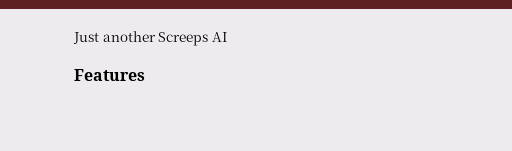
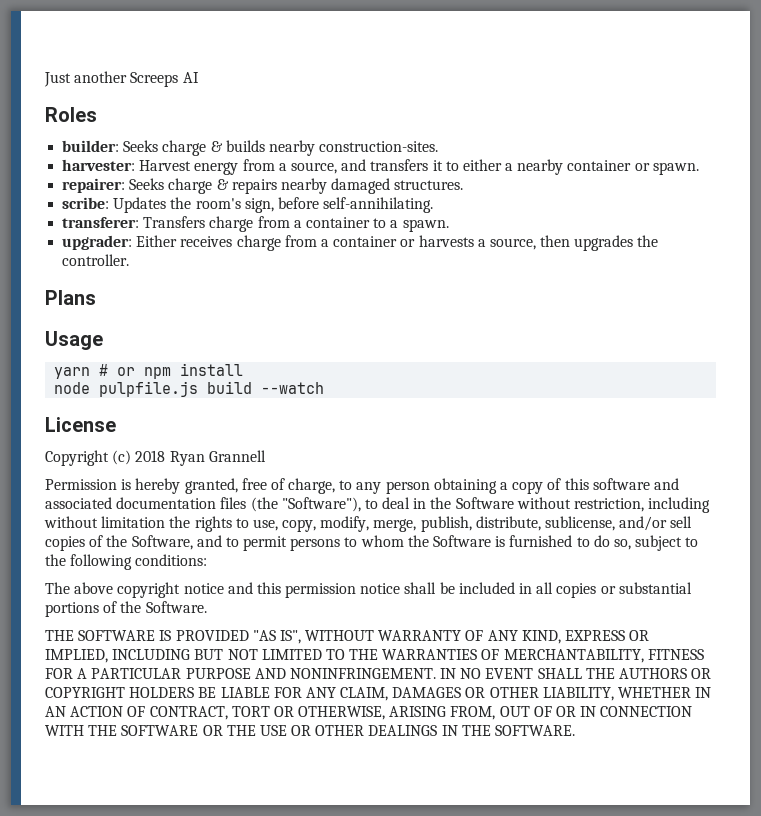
- Features
+ Roles
+ builder: Seeks charge & builds nearby construction-sites.
+ harvester: Harvest energy from a source, and transfers it to either a nearby container or spawn.
+ repairer: Seeks charge & repairs nearby damaged structures.
+ scribe: Updates the room's sign, before self-annihilating.
+ transferer: Transfers charge from a container to a spawn.
+ upgrader: Either receives charge from a container or harvests a source, then upgrades the controller.
+ Plans
+ Usage
+ yarn # or npm install
+ node pulpfile.js build --watch
+ License
+ Copyright (c) 2018 Ryan Grannell
+ Permission is hereby granted, free of charge, to any person obtaining a copy of this software and associated documentation files (the "Software"), to deal in the Software without restriction, including without limitation the rights to use, copy, modify, merge, publish, distribute, sublicense, and/or sell copies of the Software, and to permit persons to whom the Software is furnished to do so, subject to the following conditions:
+ The above copyright notice and this permission notice shall be included in all copies or substantial portions of the Software.
+ THE SOFTWARE IS PROVIDED "AS IS", WITHOUT WARRANTY OF ANY KIND, EXPRESS OR IMPLIED, INCLUDING BUT NOT LIMITED TO THE WARRANTIES OF MERCHANTABILITY, FITNESS FOR A PARTICULAR PURPOSE AND NONINFRINGEMENT. IN NO EVENT SHALL THE AUTHORS OR COPYRIGHT HOLDERS BE LIABLE FOR ANY CLAIM, DAMAGES OR OTHER LIABILITY, WHETHER IN AN ACTION OF CONTRACT, TORT OR OTHERWISE, ARISING FROM, OUT OF OR IN CONNECTION WITH THE SOFTWARE OR THE USE OR OTHER DEALINGS IN THE SOFTWARE.

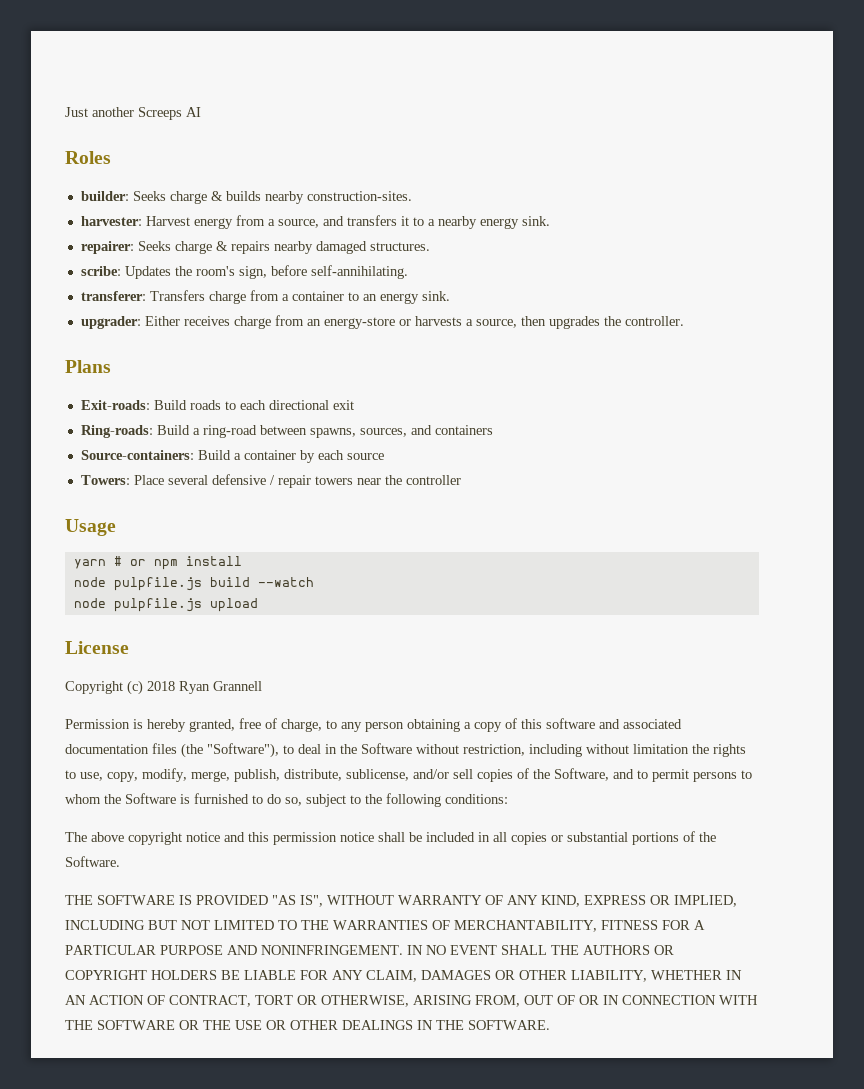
- harvester: Harvest energy from a source, and transfers it to either a nearby container or spawn.
+ harvester: Harvest energy from a source, and transfers it to a nearby energy sink.
- transferer: Transfers charge from a container to a spawn.
+ transferer: Transfers charge from a container to an energy sink.
- upgrader: Either receives charge from a container or harvests a source, then upgrades the controller.
+ upgrader: Either receives charge from an energy-store or harvests a source, then upgrades the controller.
+ Exit-roads: Build roads to each directional exit
+ Ring-roads: Build a ring-road between spawns, sources, and containers
+ Source-containers: Build a container by each source
+ Towers: Place several defensive / repair towers near the controller
+ node pulpfile.js upload

